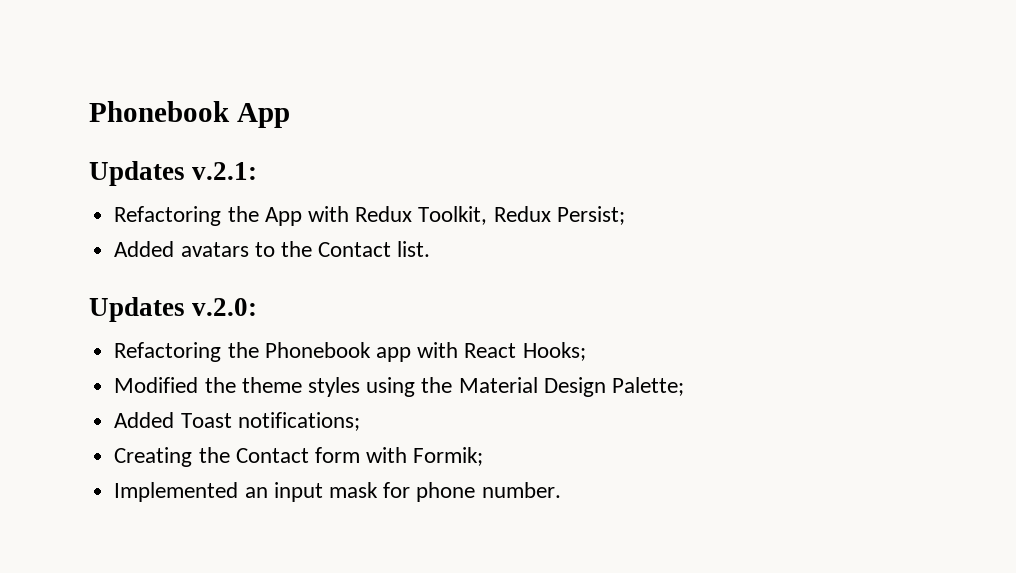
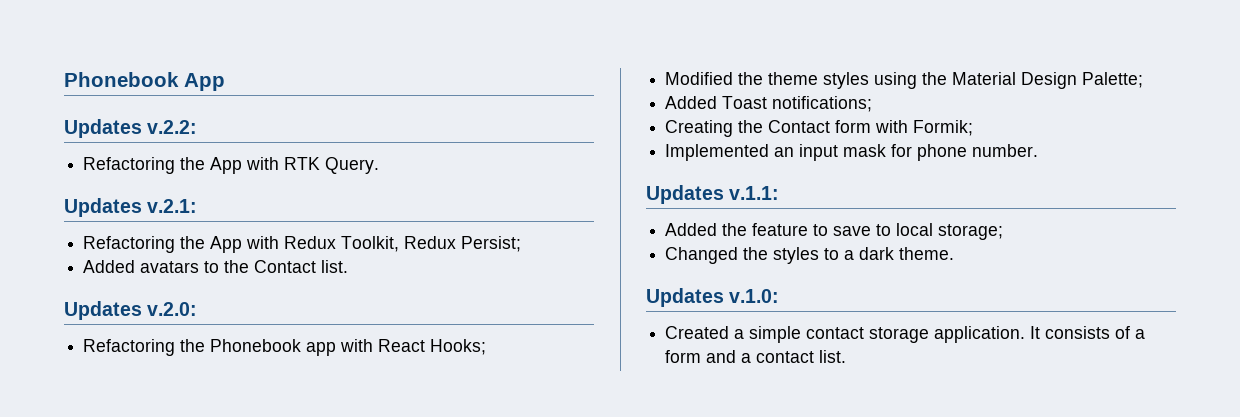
+ Updates v.2.2:
+ Refactoring the App with RTK Query.
+ Updates v.1.1:
+ Added the feature to save to local storage;
+ Changed the styles to a dark theme.
+ Updates v.1.0:
+ Created a simple contact storage application. It consists of a form and a contact list.

